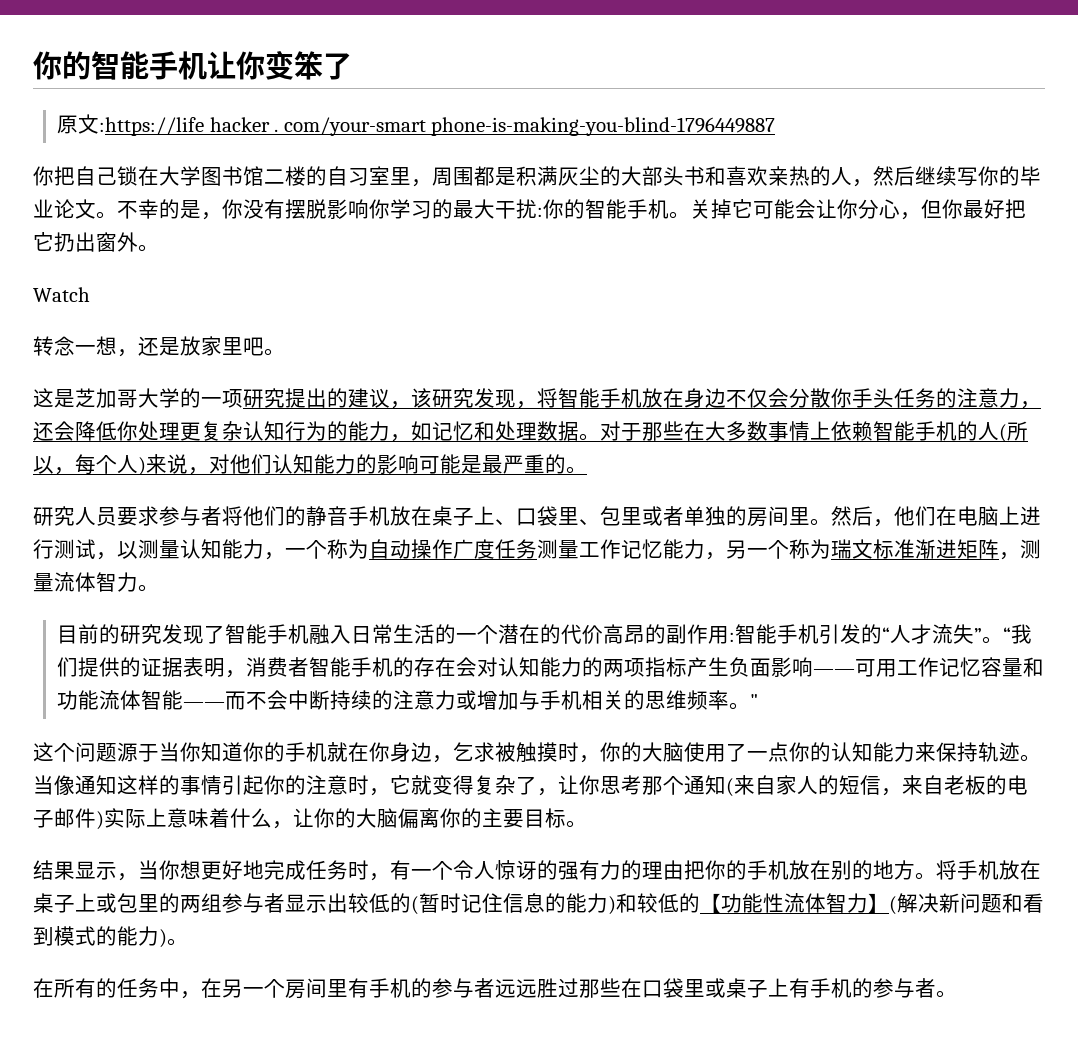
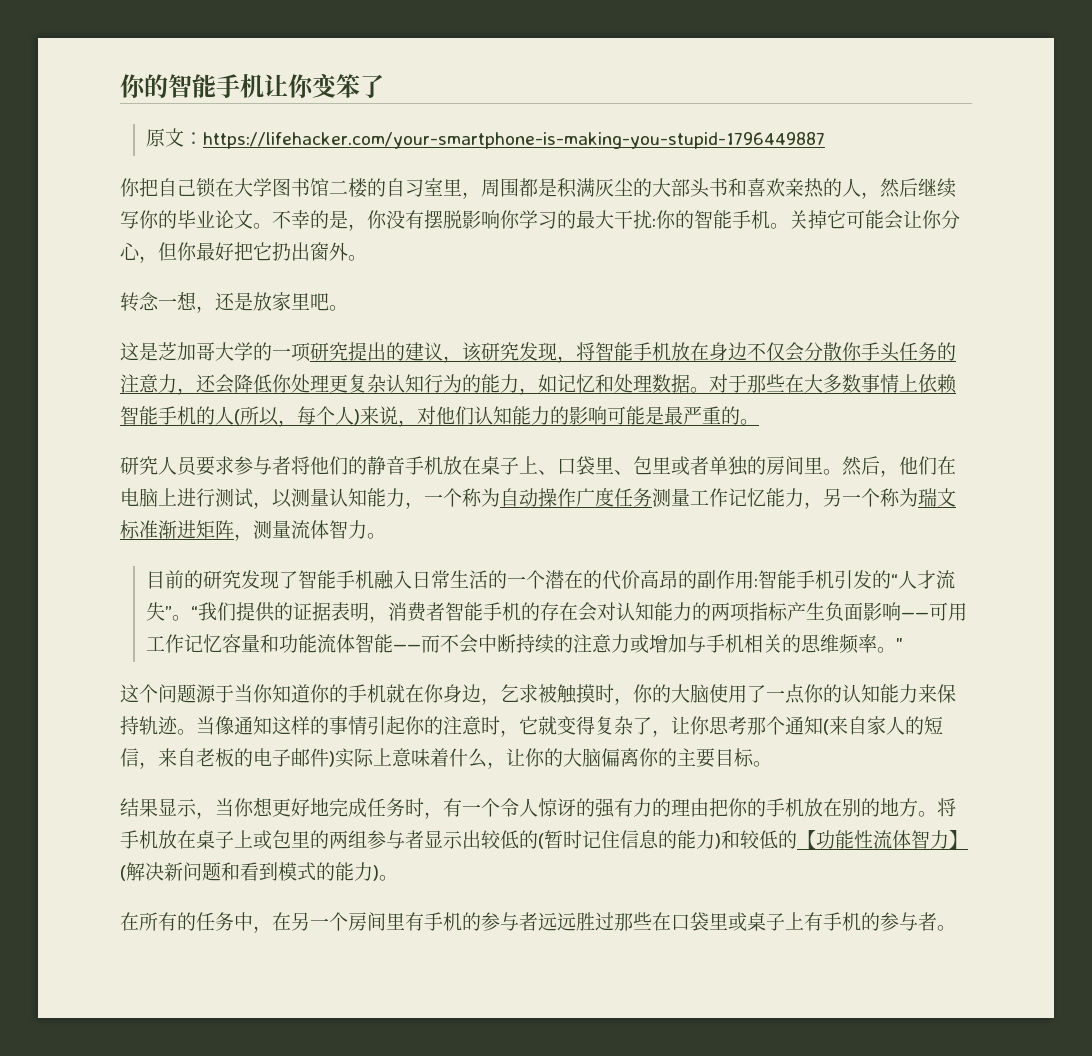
- 原文:https://life hacker . com/your-smart phone-is-making-you-blind-1796449887
+ 原文：https://lifehacker.com/your-smartphone-is-making-you-stupid-1796449887
- Watch

